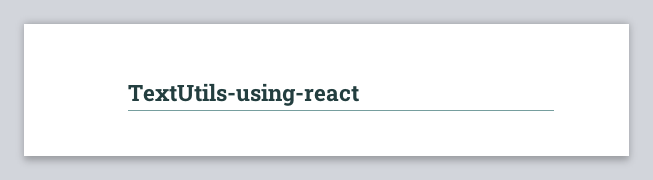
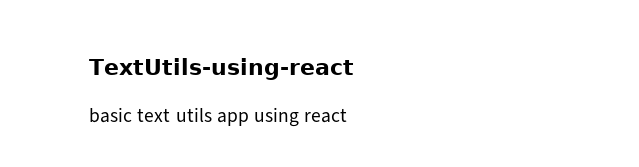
+ basic text utils app using react

